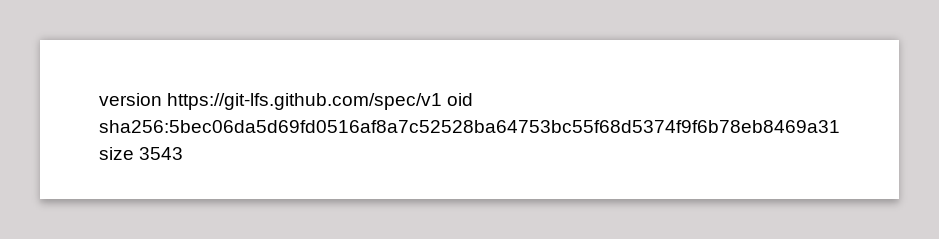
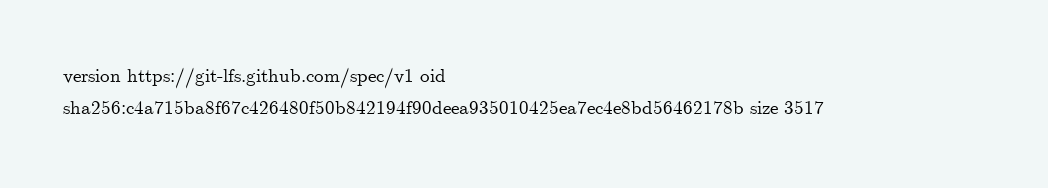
- version https://git-lfs.github.com/spec/v1 oid sha256:5bec06da5d69fd0516af8a7c52528ba64753bc55f68d5374f9f6b78eb8469a31 size 3543
+ version https://git-lfs.github.com/spec/v1 oid sha256:c4a715ba8f67c426480f50b842194f90deea935010425ea7ec4e8bd56462178b size 3517

